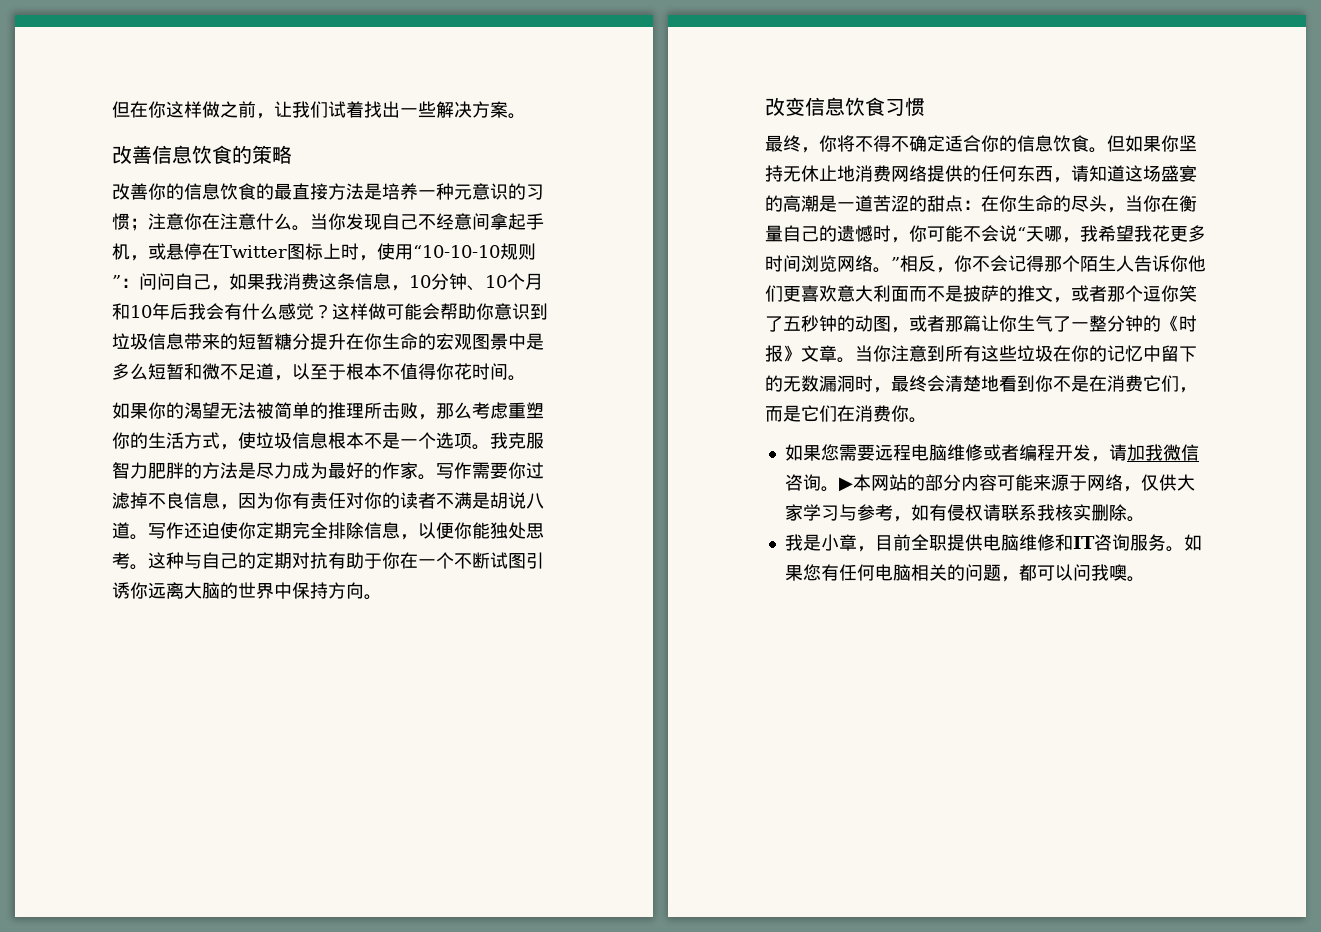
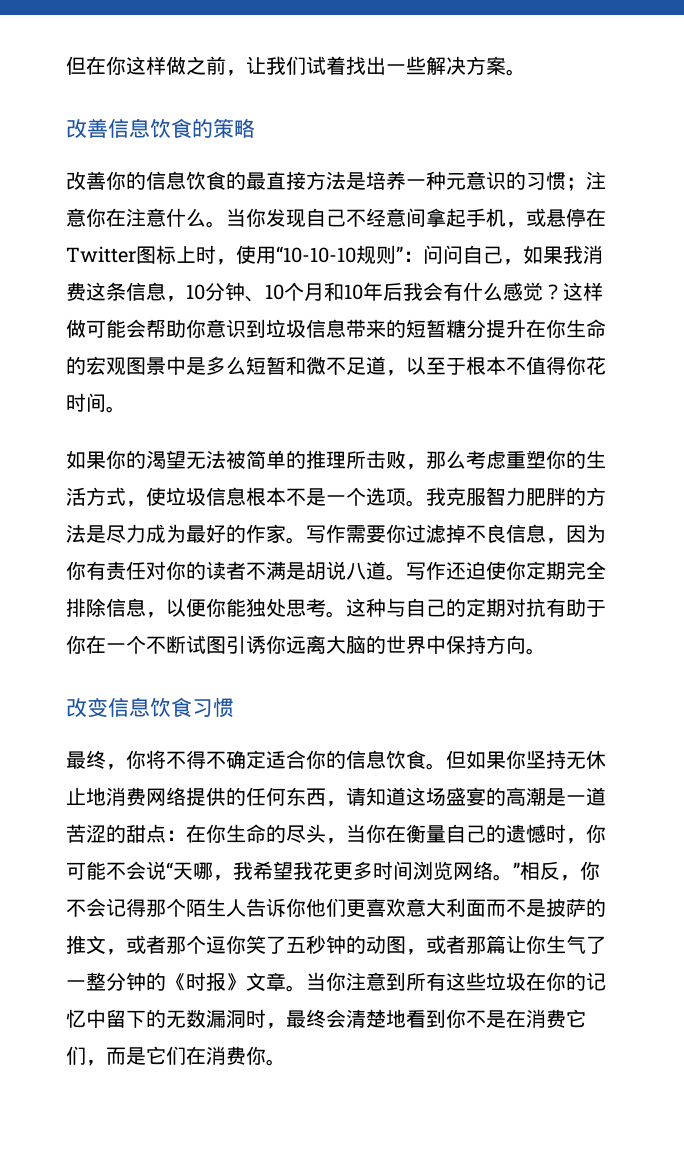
- 如果您需要远程电脑维修或者编程开发，请加我微信咨询。▶本网站的部分内容可能来源于网络，仅供大家学习与参考，如有侵权请联系我核实删除。
- 我是小章，目前全职提供电脑维修和IT咨询服务。如果您有任何电脑相关的问题，都可以问我噢。

